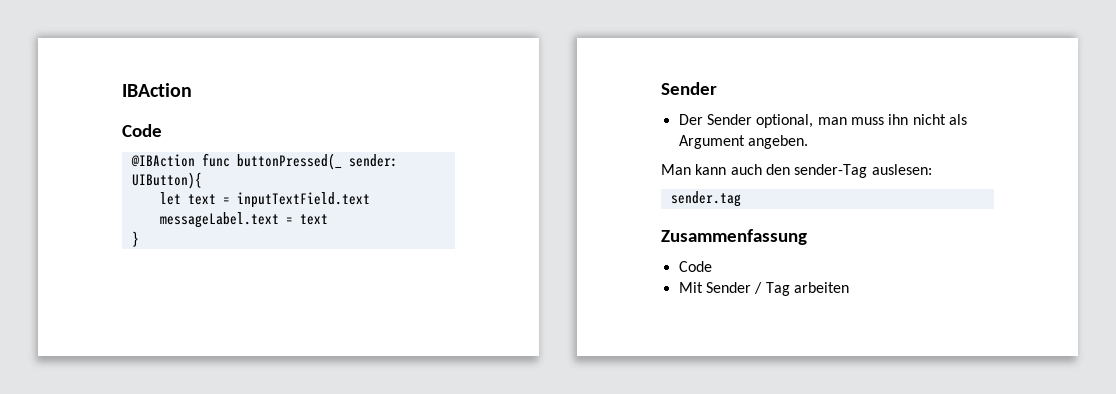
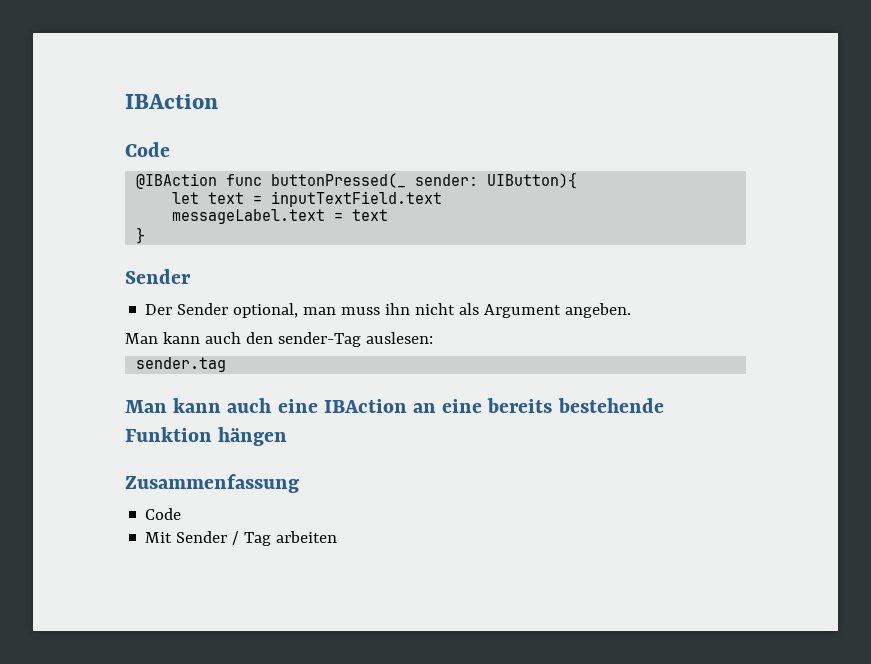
+ Man kann auch eine IBAction an eine bereits bestehende Funktion hängen

